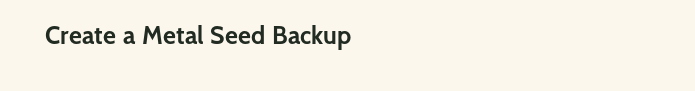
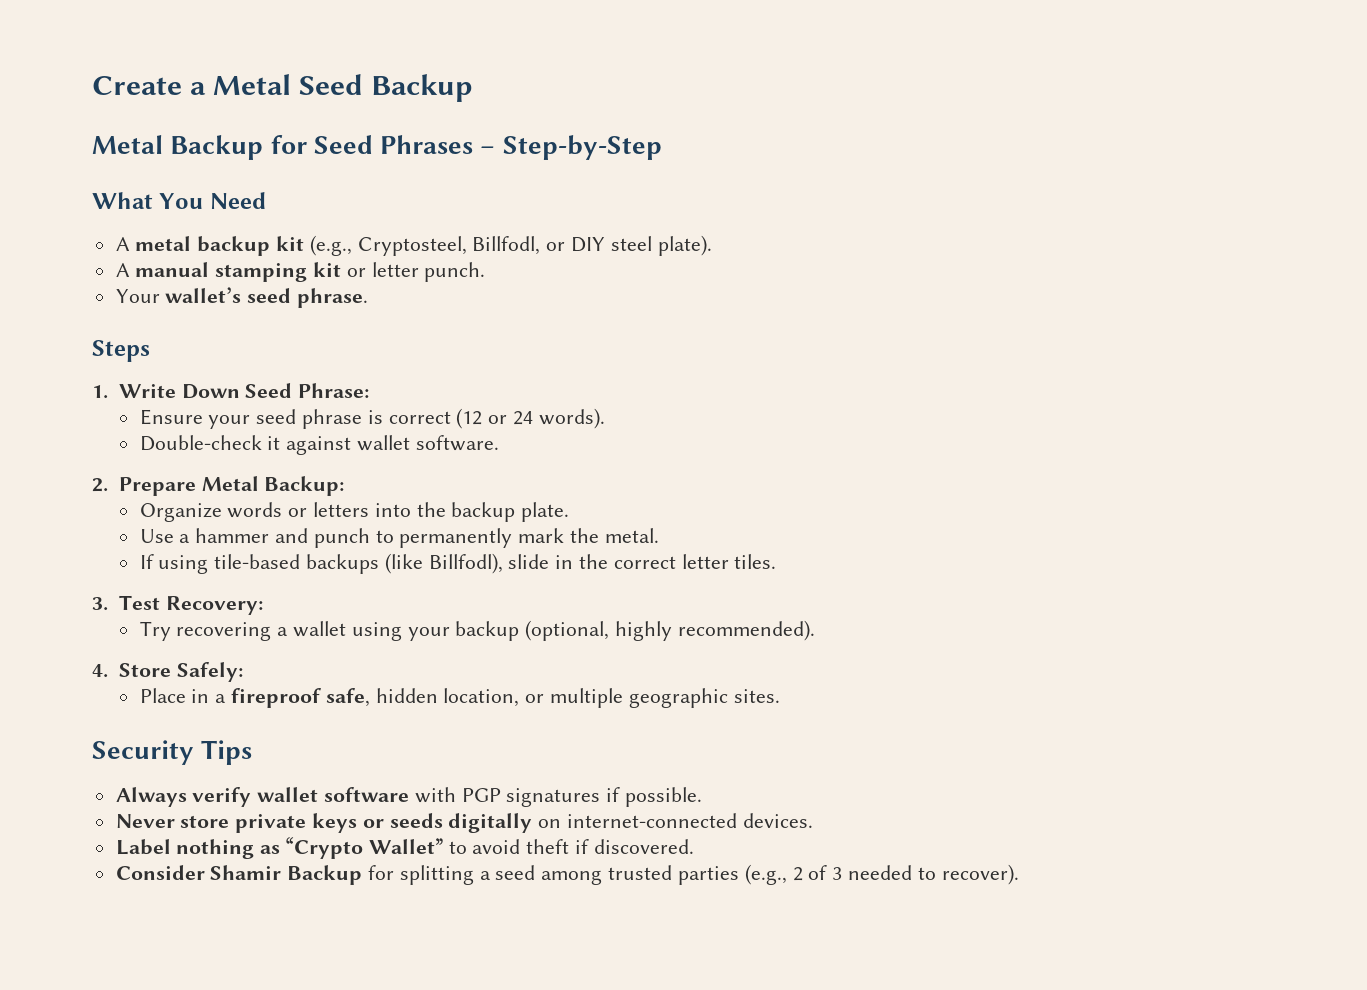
+ Metal Backup for Seed Phrases – Step-by-Step
+ What You Need
+ A metal backup kit (e.g., Cryptosteel, Billfodl, or DIY steel plate).
+ A manual stamping kit or letter punch.
+ Your wallet’s seed phrase.
+ Steps
+ 1. Write Down Seed Phrase:
+ Ensure your seed phrase is correct (12 or 24 words).
+ Double-check it against wallet software.
+ 2. Prepare Metal Backup:
+ Organize words or letters into the backup plate.
+ Use a hammer and punch to permanently mark the metal.
+ If using tile-based backups (like Billfodl), slide in the correct letter tiles.
+ 3. Test Recovery:
+ Try recovering a wallet using your backup (optional, highly recommended).
+ 4. Store Safely:
+ Place in a fireproof safe, hidden location, or multiple geographic sites.
+ Security Tips
+ Always verify wallet software with PGP signatures if possible.
+ Never store private keys or seeds digitally on internet-connected devices.
+ Label nothing as “Crypto Wallet” to avoid theft if discovered.
+ Consider Shamir Backup for splitting a seed among trusted parties (e.g., 2 of 3 needed to recover).

